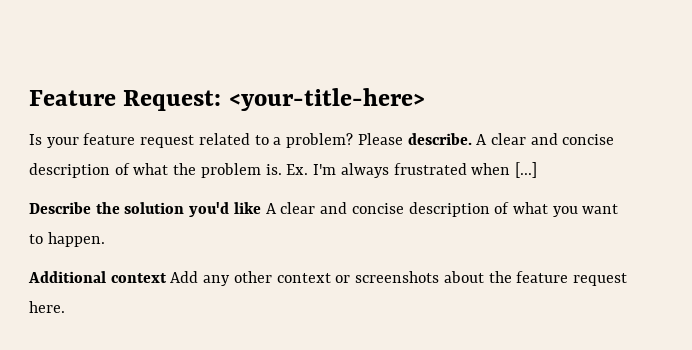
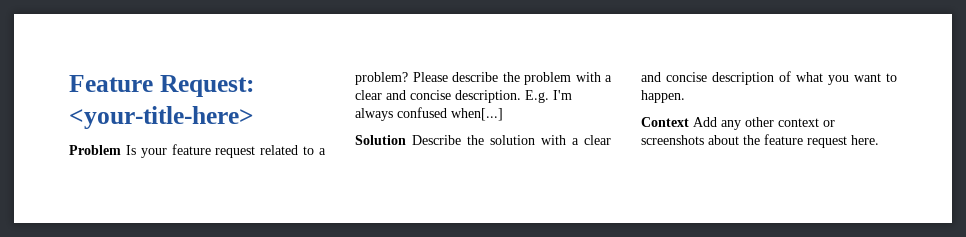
- Is your feature request related to a problem?
+ Problem Is your feature request related to a problem?
- Please describe. A clear and concise description of what the problem is. Ex. I'm always frustrated when [...]
- Describe the solution you'd like A clear and concise description of what you want to happen.
+ Please describe the problem with a clear and concise description. E.g. I'm always confused when[...]
+ Solution Describe the solution with a clear and concise description of what you want to happen.
- Additional context Add any other context or screenshots about the feature request here.
+ Context Add any other context or screenshots about the feature request here.

